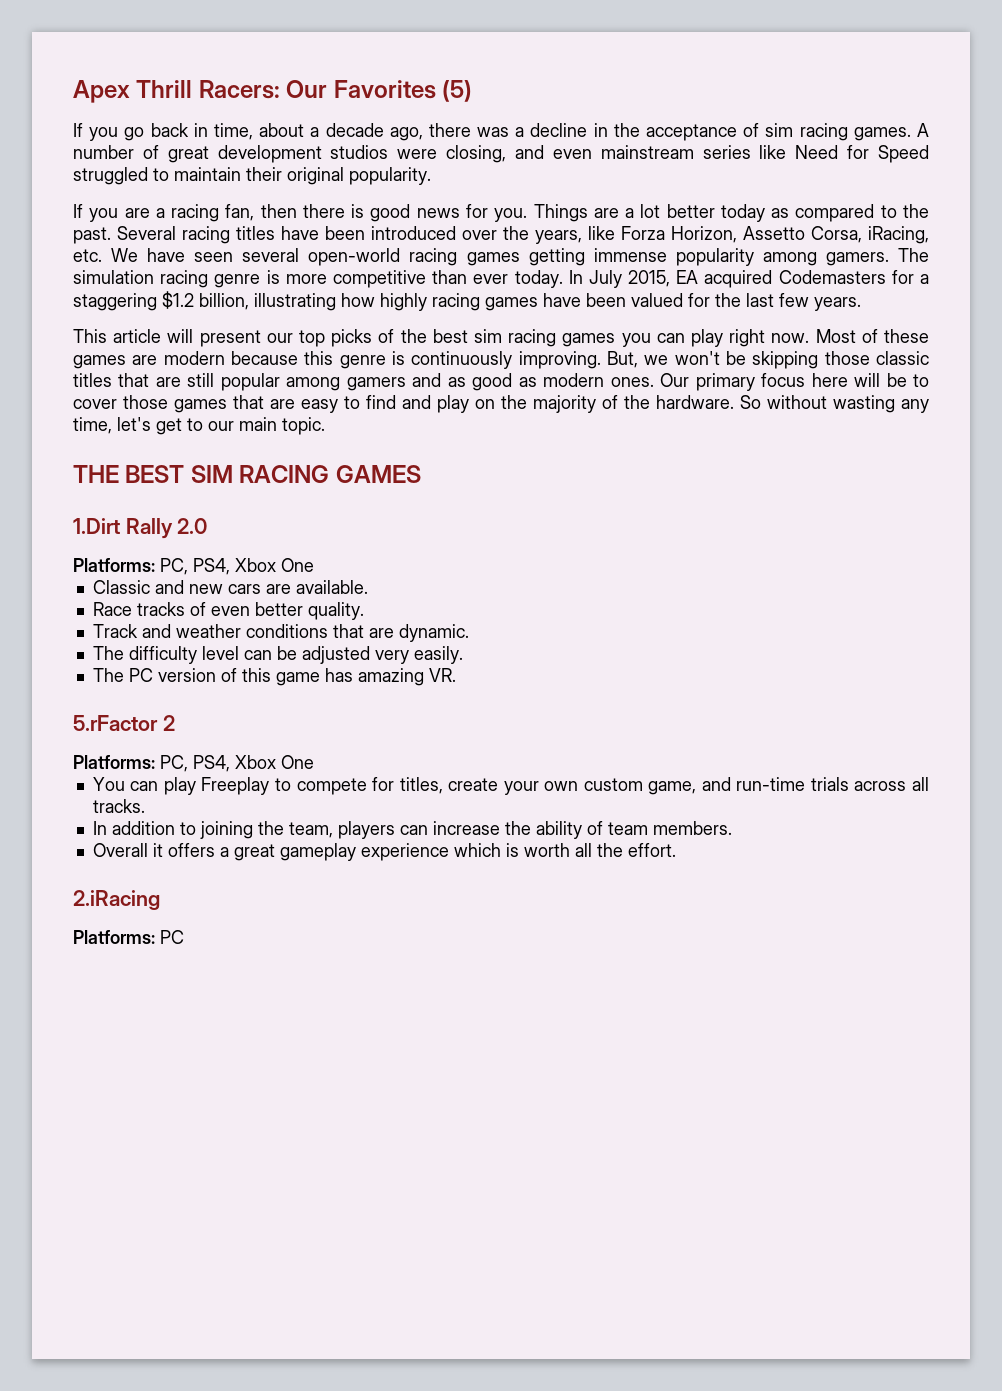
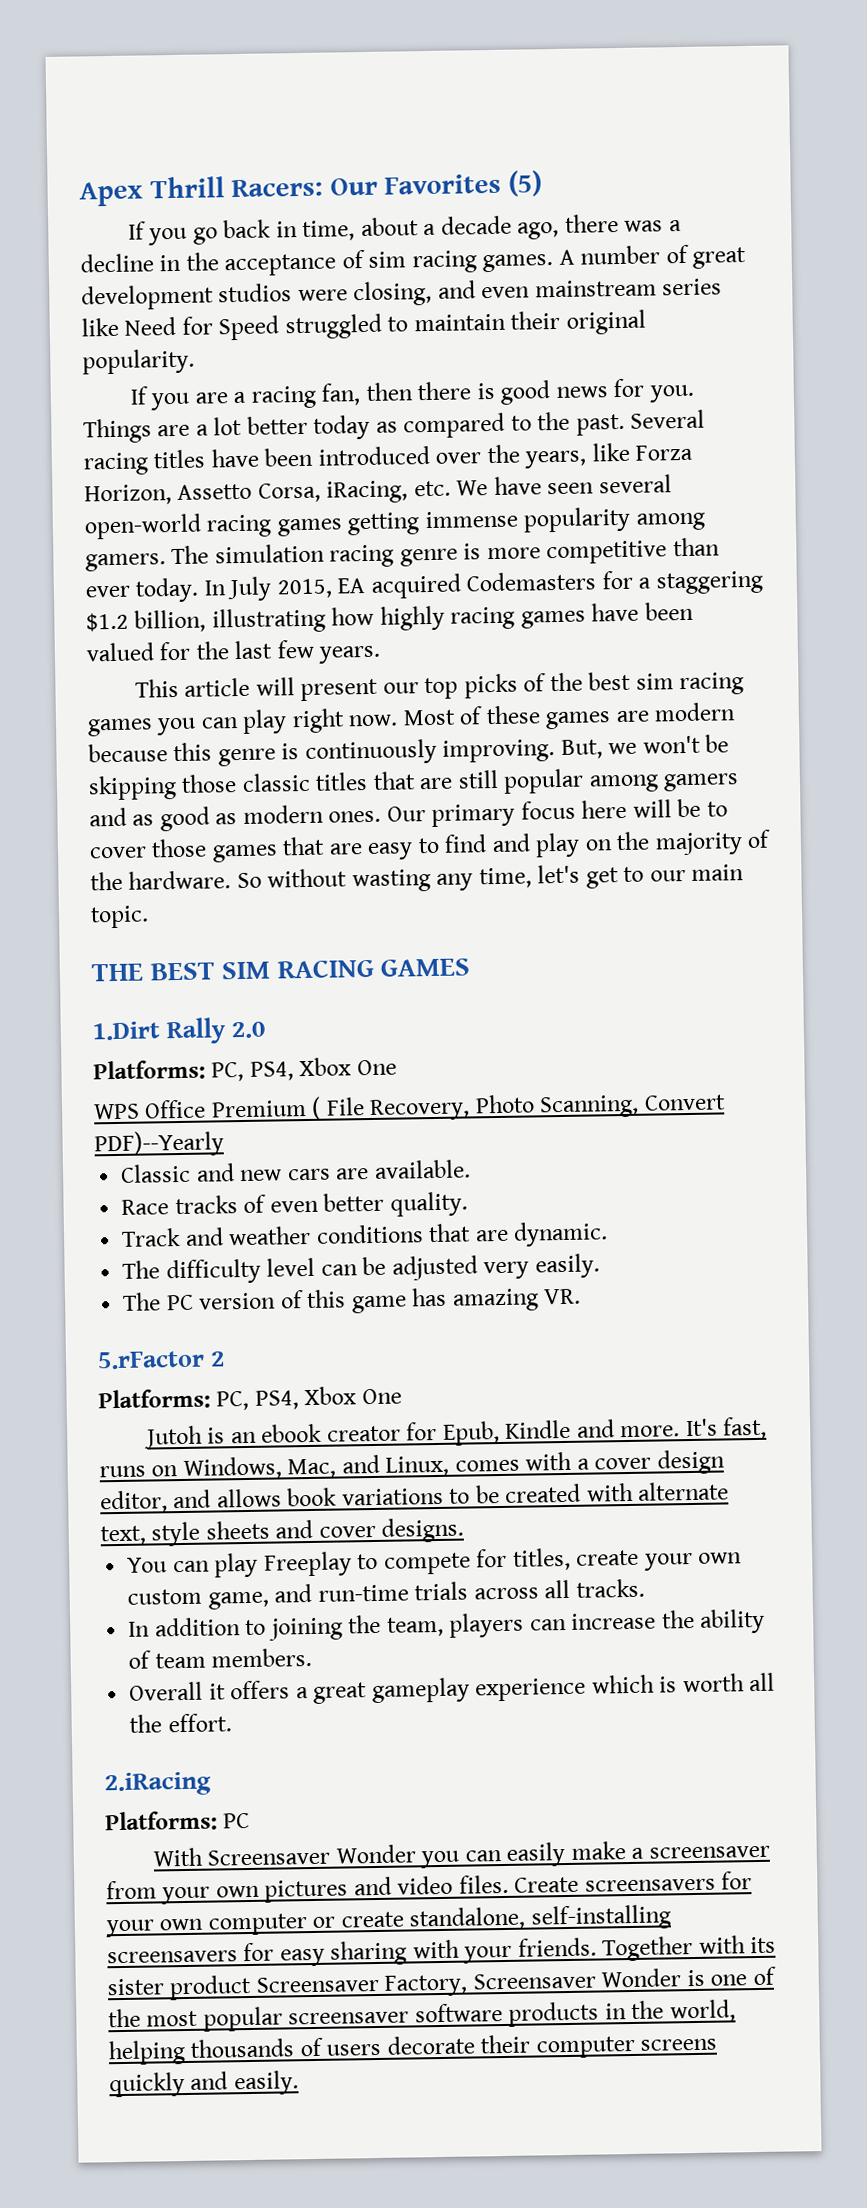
+ WPS Office Premium ( File Recovery, Photo Scanning, Convert PDF)--Yearly
+ Jutoh is an ebook creator for Epub, Kindle and more. It's fast, runs on Windows, Mac, and Linux, comes with a cover design editor, and allows book variations to be created with alternate text, style sheets and cover designs.
+ With Screensaver Wonder you can easily make a screensaver from your own pictures and video files. Create screensavers for your own computer or create standalone, self-installing screensavers for easy sharing with your friends. Together with its sister product Screensaver Factory, Screensaver Wonder is one of the most popular screensaver software products in the world, helping thousands of users decorate their computer screens quickly and easily.

